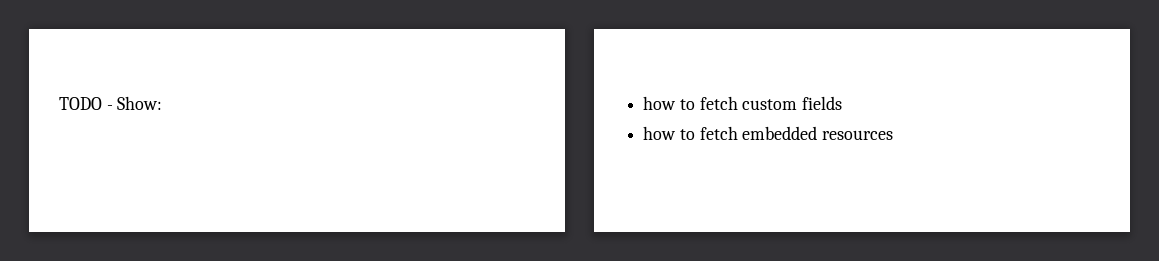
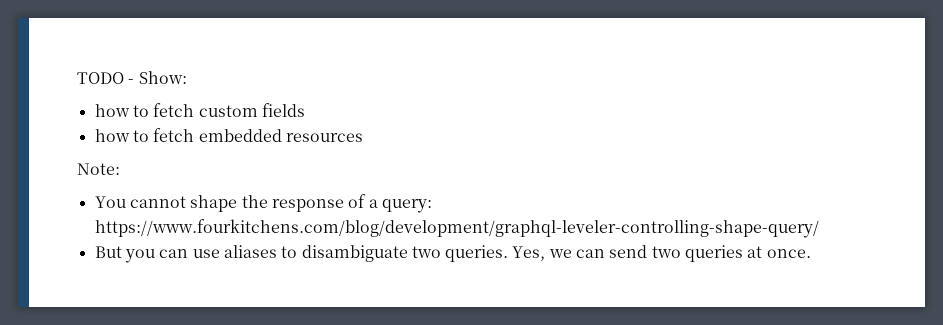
+ Note:
+ You cannot shape the response of a query: https://www.fourkitchens.com/blog/development/graphql-leveler-controlling-shape-query/
+ But you can use aliases to disambiguate two queries. Yes, we can send two queries at once.

